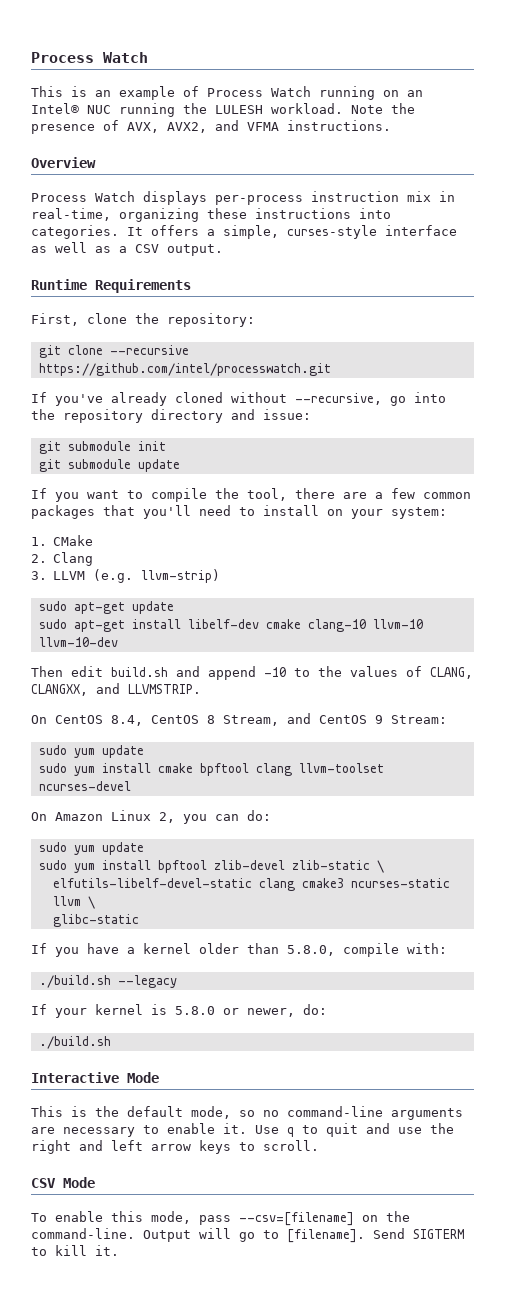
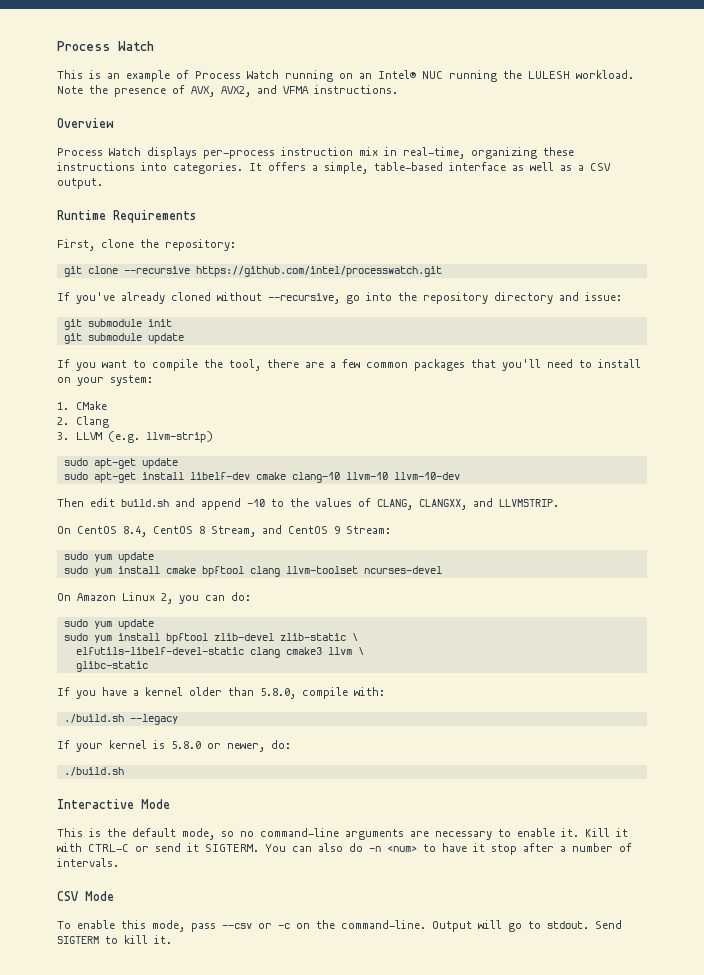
- It offers a simple, curses-style interface as well as a CSV output.
+ It offers a simple, table-based interface as well as a CSV output.
- elfutils-libelf-devel-static clang cmake3 ncurses-static llvm \
+ elfutils-libelf-devel-static clang cmake3 llvm \
- Use q to quit and use the right and left arrow keys to scroll.
+ Kill it with CTRL-C or send it SIGTERM. You can also do -n <num> to have it stop after a number of intervals.
- To enable this mode, pass --csv=[filename] on the command-line.
+ To enable this mode, pass --csv or -c on the command-line.
- Output will go to [filename].
+ Output will go to stdout.

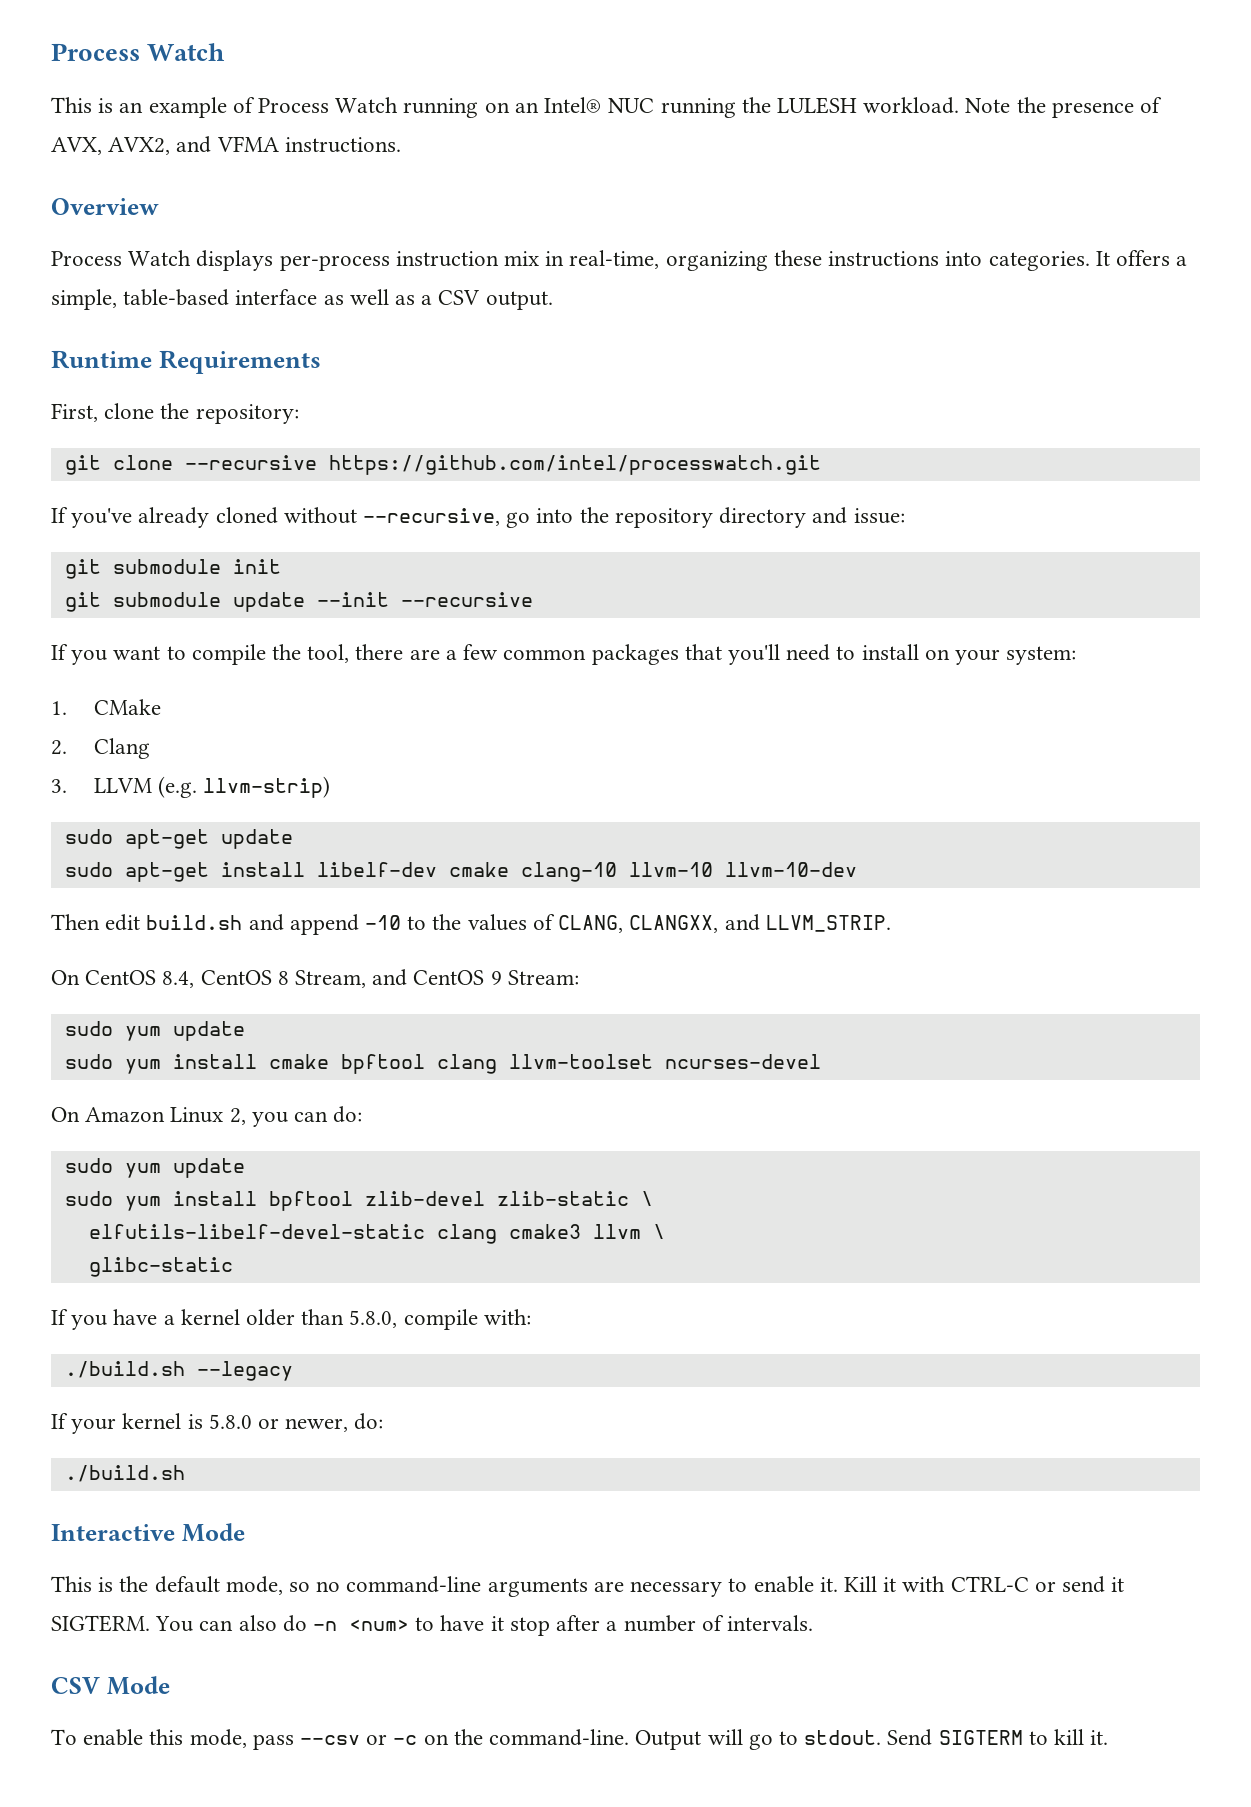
- git submodule update
+ git submodule update --init --recursive
- Then edit build.sh and append -10 to the values of CLANG, CLANGXX, and LLVMSTRIP.
+ Then edit build.sh and append -10 to the values of CLANG, CLANGXX, and LLVM_STRIP.

